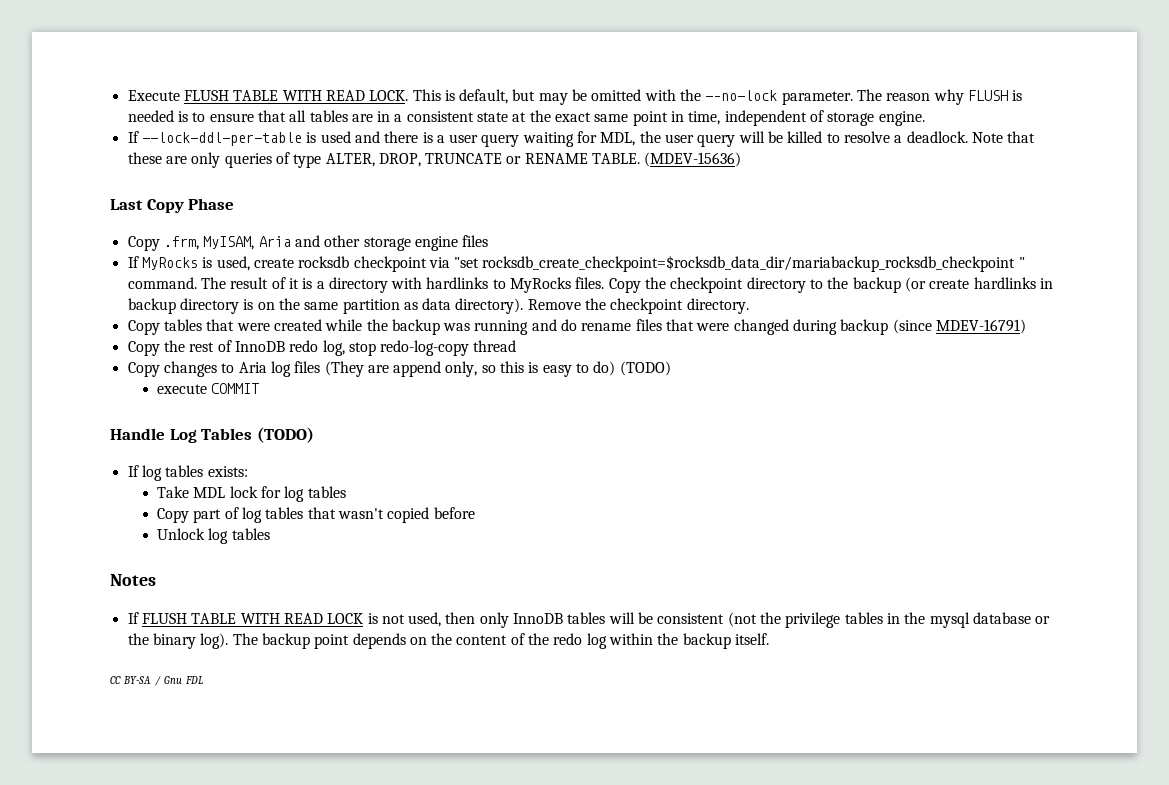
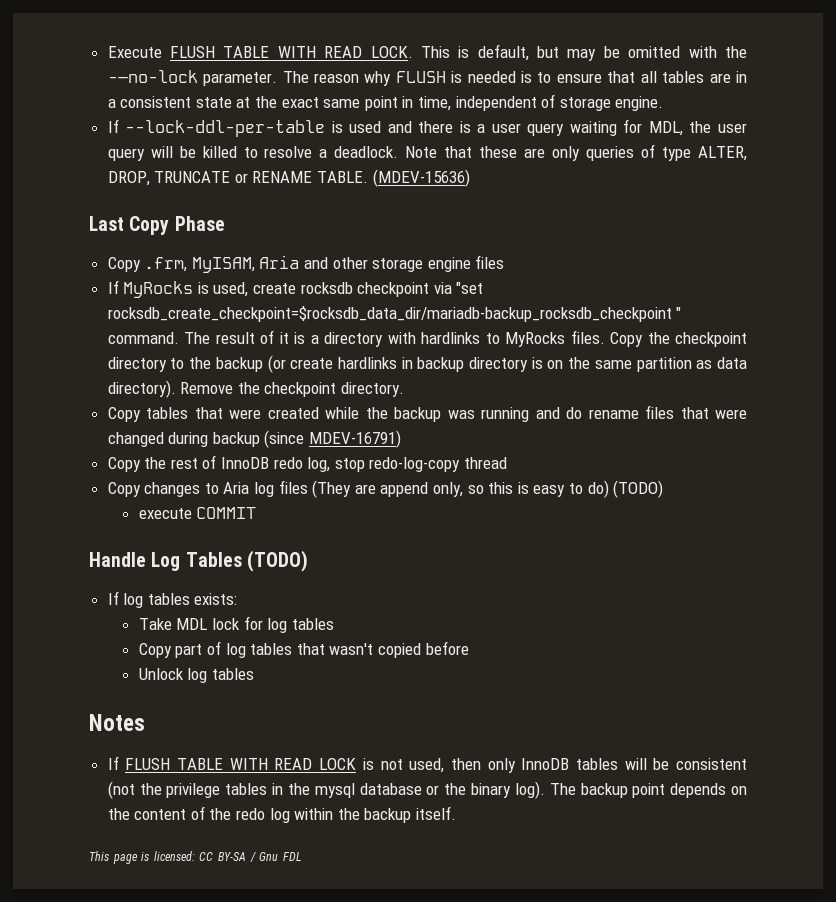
- If MyRocks is used, create rocksdb checkpoint via "set rocksdb_create_checkpoint=$rocksdb_data_dir/mariabackup_rocksdb_checkpoint " command.
+ If MyRocks is used, create rocksdb checkpoint via "set rocksdb_create_checkpoint=$rocksdb_data_dir/mariadb-backup_rocksdb_checkpoint " command.
- CC BY-SA / Gnu FDL
+ This page is licensed: CC BY-SA / Gnu FDL

